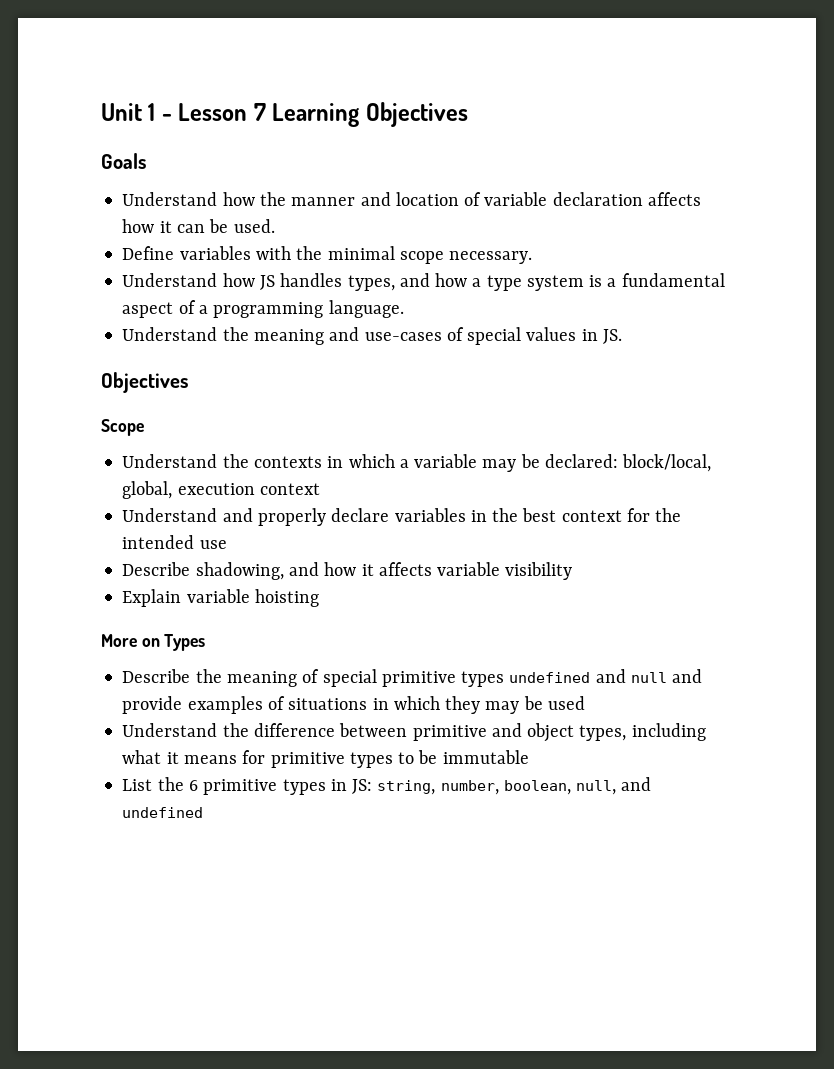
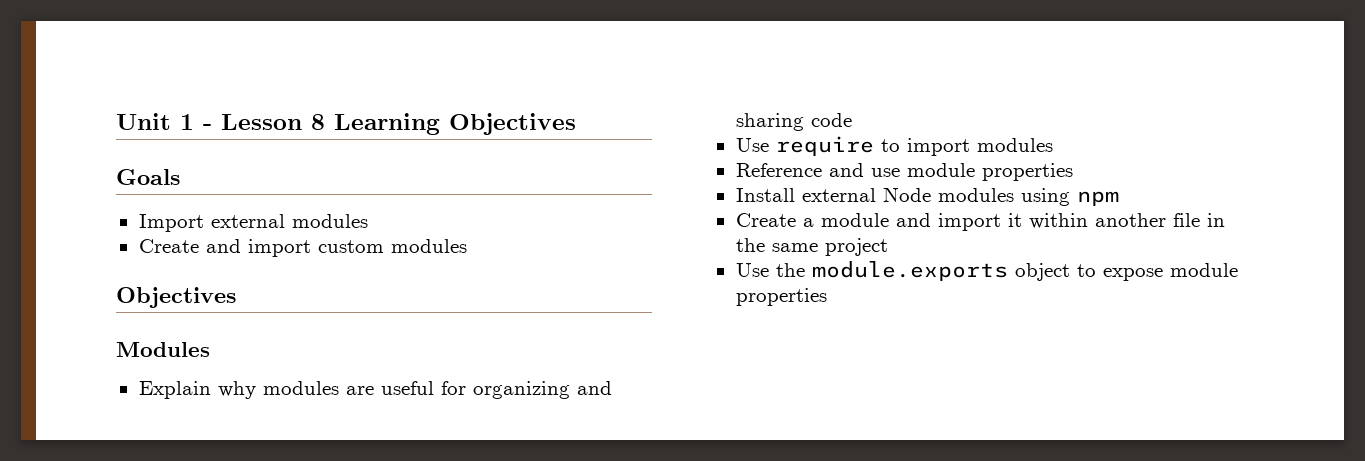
- Unit 1 - Lesson 7 Learning Objectives
+ Unit 1 - Lesson 8 Learning Objectives
- Understand how the manner and location of variable declaration affects how it can be used.
- Define variables with the minimal scope necessary.
- Understand how JS handles types, and how a type system is a fundamental aspect of a programming language.
- Understand the meaning and use-cases of special values in JS.
+ Import external modules
+ Create and import custom modules
  Objectives
- Scope
- Understand the contexts in which a variable may be declared: block/local, global, execution context
- Understand and properly declare variables in the best context for the intended use
- Describe shadowing, and how it affects variable visibility
- Explain variable hoisting
- More on Types
- Describe the meaning of special primitive types undefined and null and provide examples of situations in which they may be used
- Understand the difference between primitive and object types, including what it means for primitive types to be immutable
- List the 6 primitive types in JS: string, number, boolean, null, and undefined
+ Modules
+ Explain why modules are useful for organizing and sharing code
+ Use require to import modules
+ Reference and use module properties
+ Install external Node modules using npm
+ Create a module and import it within another file in the same project
+ Use the module.exports object to expose module properties

